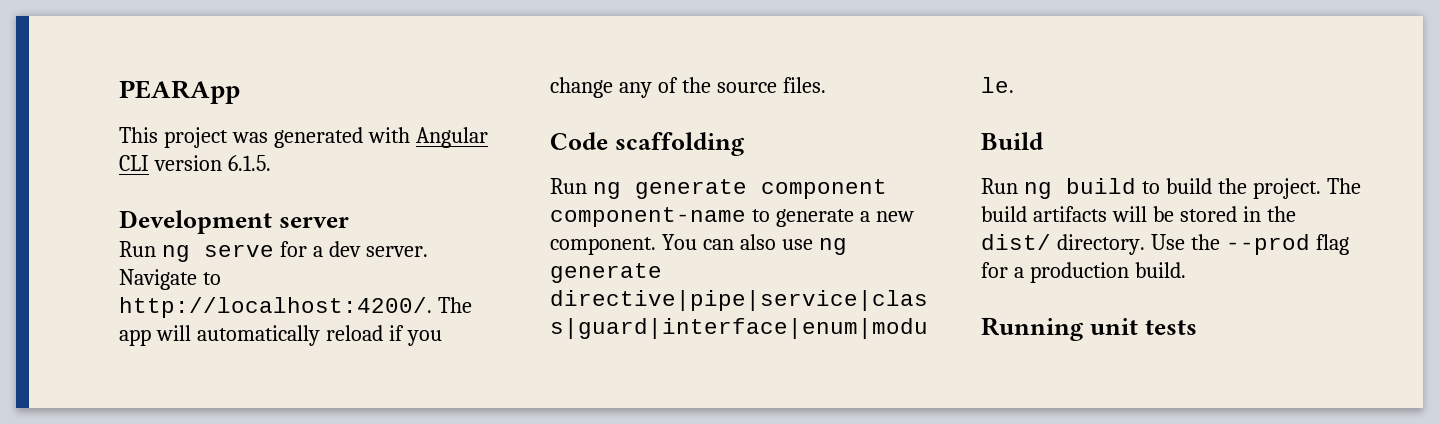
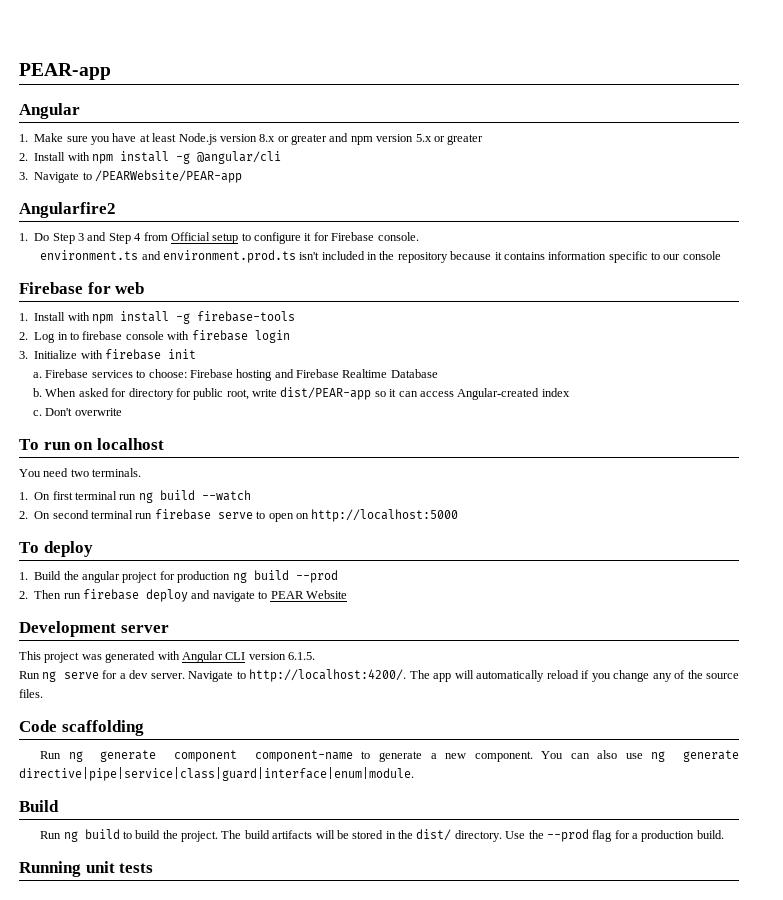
- PEARApp
+ PEAR-app
+ Angular
+ 1. Make sure you have at least Node.js version 8.x or greater and npm version 5.x or greater
+ 2. Install with npm install -g @angular/cli
+ 3. Navigate to /PEARWebsite/PEAR-app
+ Angularfire2
+ 1. Do Step 3 and Step 4 from Official setup to configure it for Firebase console.
+ environment.ts and environment.prod.ts isn't included in the repository because it contains information specific to our console
+ Firebase for web
+ 1. Install with npm install -g firebase-tools
+ 2. Log in to firebase console with firebase login
+ 3. Initialize with firebase init
+ a. Firebase services to choose: Firebase hosting and Firebase Realtime Database
+ b. When asked for directory for public root, write dist/PEAR-app so it can access Angular-created index
+ c. Don't overwrite
+ To run on localhost
+ You need two terminals.
+ 1. On first terminal run ng build --watch
+ 2. On second terminal run firebase serve to open on http://localhost:5000
+ To deploy
+ 1. Build the angular project for production ng build --prod
+ 2. Then run firebase deploy and navigate to PEAR Website
+ Development server
- Development server

